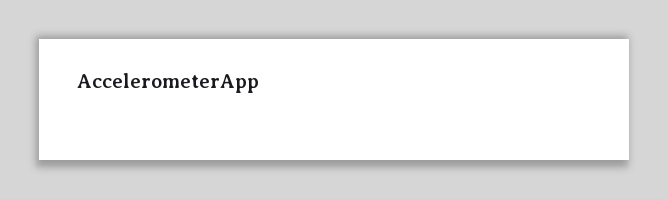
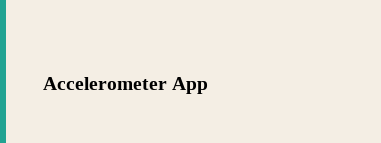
- AccelerometerApp
+ Accelerometer App

